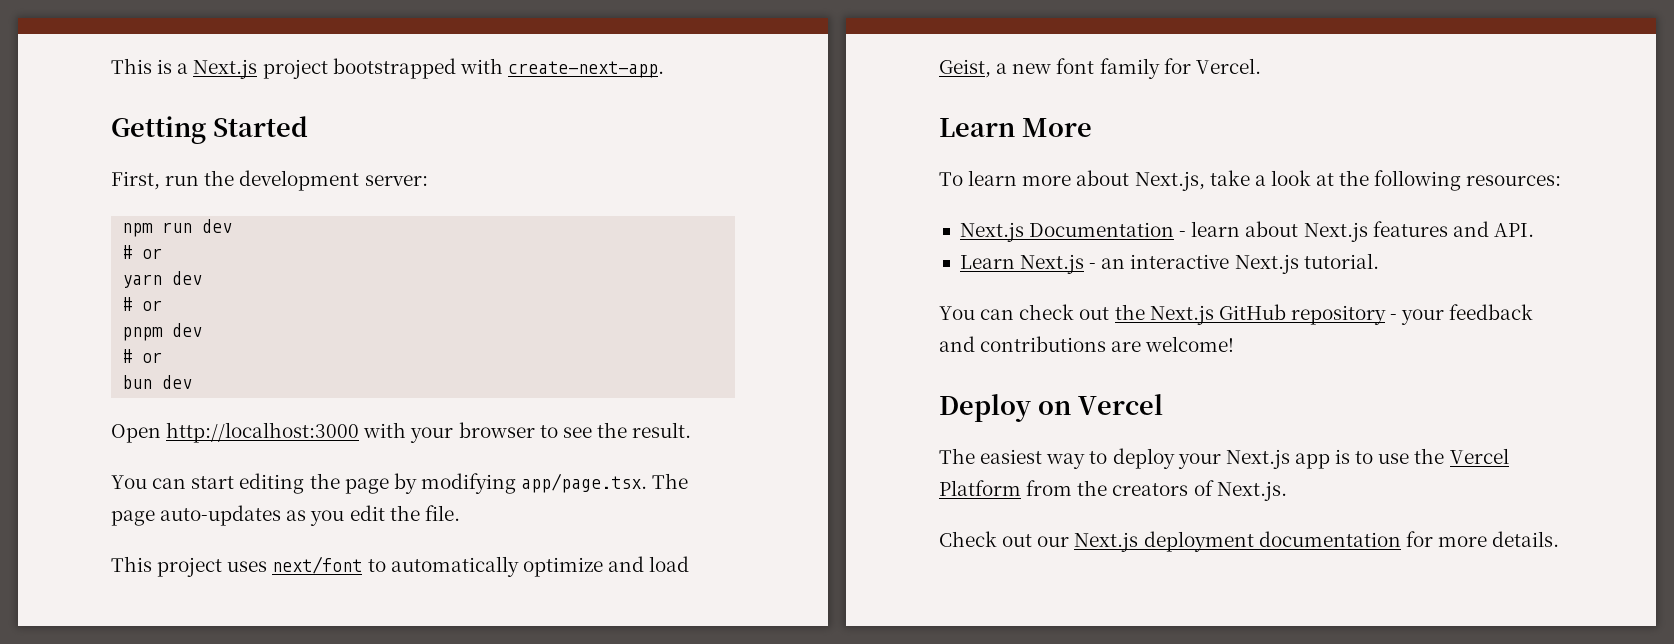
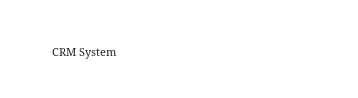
- This is a Next.js project bootstrapped with create-next-app.
- Getting Started
- First, run the development server:
- npm run dev
- # or
- yarn dev
- # or
- pnpm dev
- # or
- bun dev
- Open http://localhost:3000 with your browser to see the result.
- You can start editing the page by modifying app/page.tsx. The page auto-updates as you edit the file.
- This project uses next/font to automatically optimize and load Geist, a new font family for Vercel.
- Learn More
- To learn more about Next.js, take a look at the following resources:
- Next.js Documentation - learn about Next.js features and API.
- Learn Next.js - an interactive Next.js tutorial.
- You can check out the Next.js GitHub repository - your feedback and contributions are welcome!
- Deploy on Vercel
- The easiest way to deploy your Next.js app is to use the Vercel Platform from the creators of Next.js.
- Check out our Next.js deployment documentation for more details.
+ CRM System

